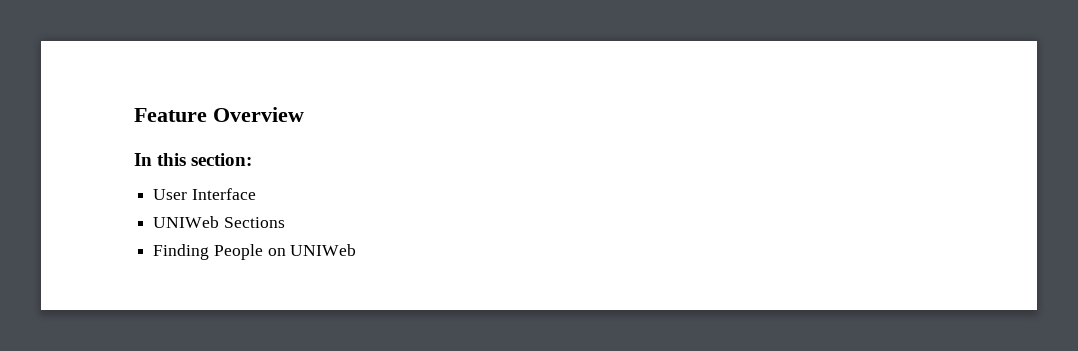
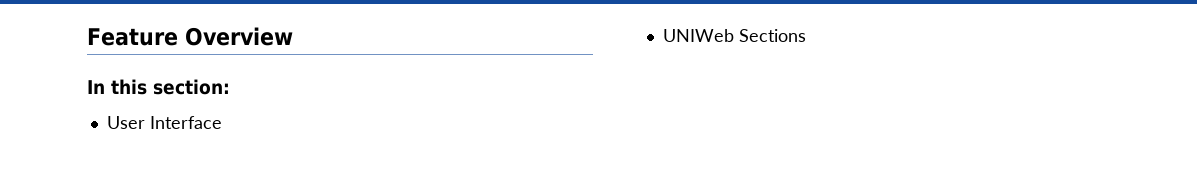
- Finding People on UNIWeb

